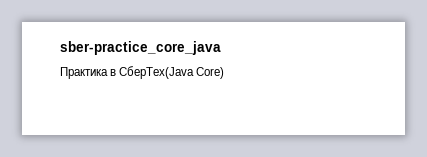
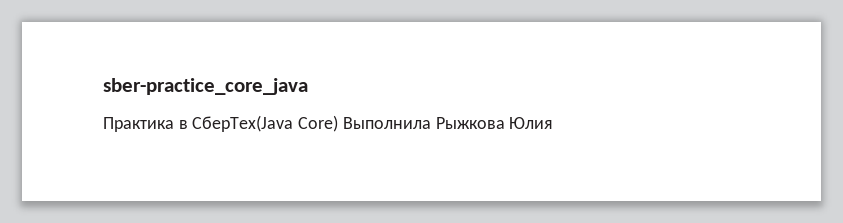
- Практика в СберТех(Java Core)
+ Практика в СберТех(Java Core) Выполнила Рыжкова Юлия

